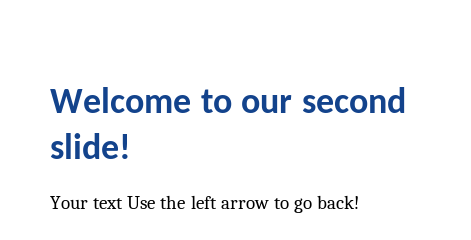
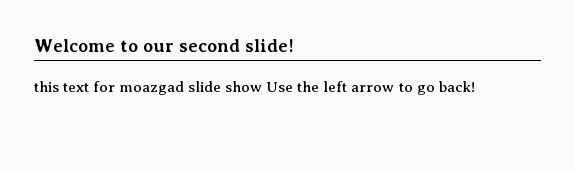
- Your text Use the left arrow to go back!
+ this text for moazgad slide show Use the left arrow to go back!

